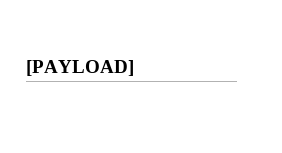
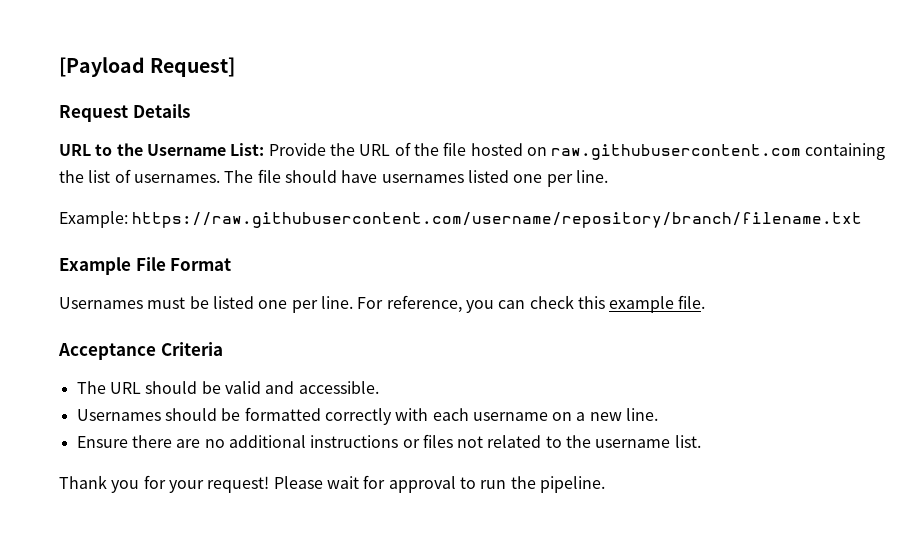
- [PAYLOAD]
+ [Payload Request]
+ Request Details
+ URL to the Username List: Provide the URL of the file hosted on raw.githubusercontent.com containing the list of usernames. The file should have usernames listed one per line.
+ Example: https://raw.githubusercontent.com/username/repository/branch/filename.txt
+ Example File Format
+ Usernames must be listed one per line. For reference, you can check this example file.
+ Acceptance Criteria
+ The URL should be valid and accessible.
+ Usernames should be formatted correctly with each username on a new line.
+ Ensure there are no additional instructions or files not related to the username list.
+ Thank you for your request! Please wait for approval to run the pipeline.

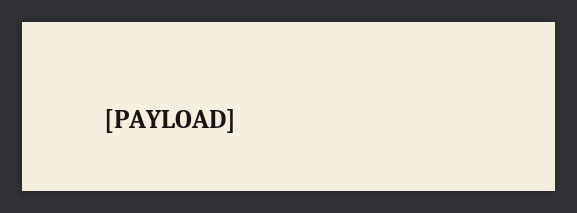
- [Payload Request]
- Request Details
- URL to the Username List: Provide the URL of the file hosted on raw.githubusercontent.com containing the list of usernames. The file should have usernames listed one per line.
- Example: https://raw.githubusercontent.com/username/repository/branch/filename.txt
- Example File Format
- Usernames must be listed one per line. For reference, you can check this example file.
- Acceptance Criteria
- The URL should be valid and accessible.
- Usernames should be formatted correctly with each username on a new line.
- Ensure there are no additional instructions or files not related to the username list.
- Thank you for your request! Please wait for approval to run the pipeline.
+ [PAYLOAD]

